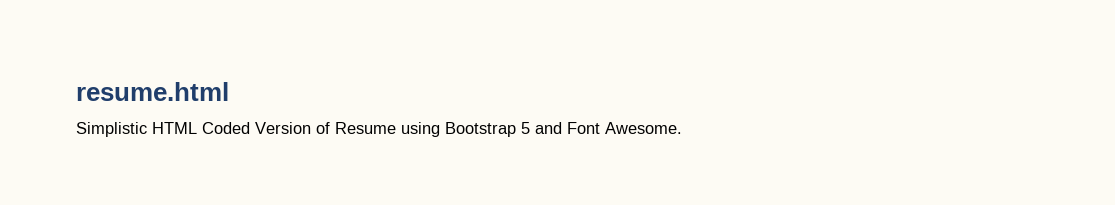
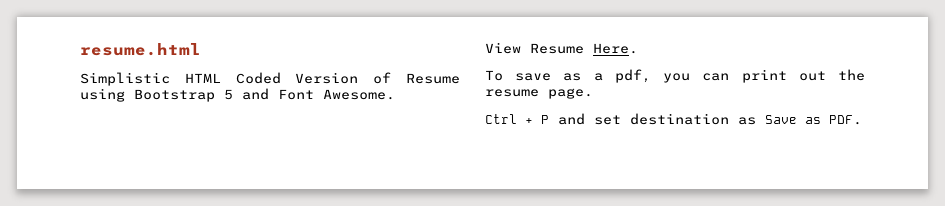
+ View Resume Here.
+ To save as a pdf, you can print out the resume page.
+ Ctrl + P and set destination as Save as PDF.

